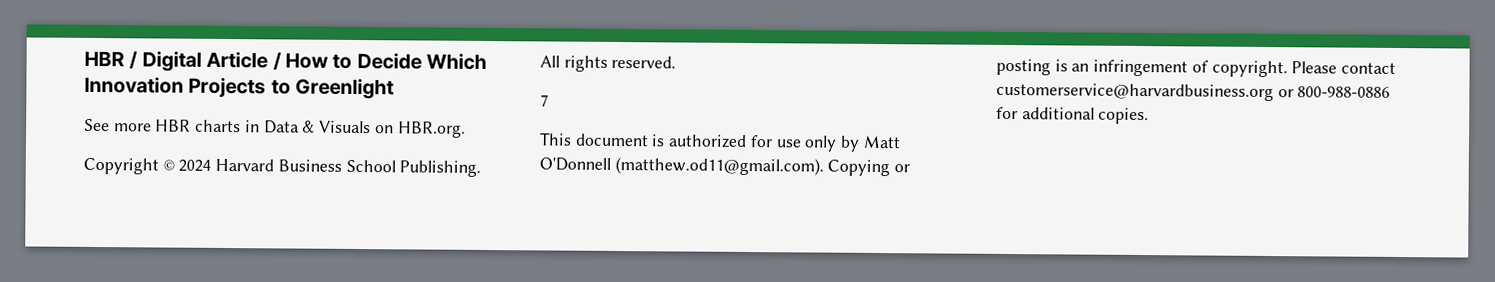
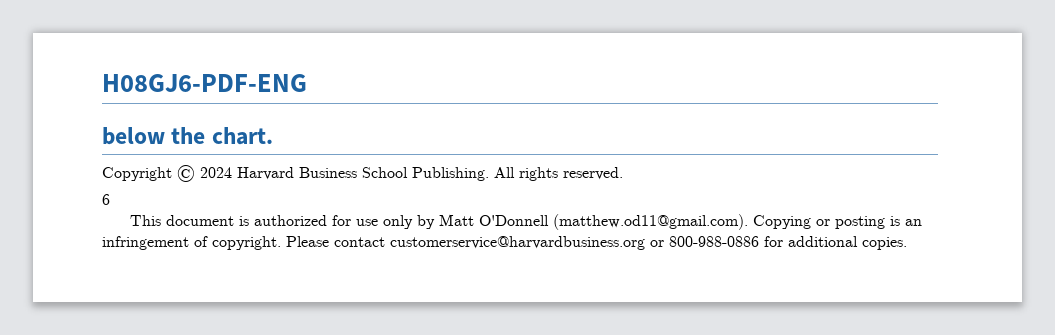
- HBR / Digital Article / How to Decide Which Innovation Projects to Greenlight
- See more HBR charts in Data & Visuals on HBR.org.
+ H08GJ6-PDF-ENG
+ below the chart.
- 7
+ 6

